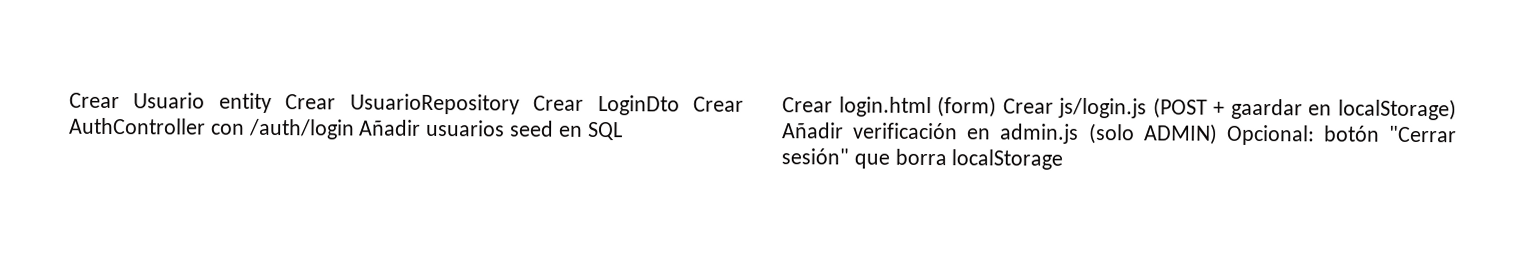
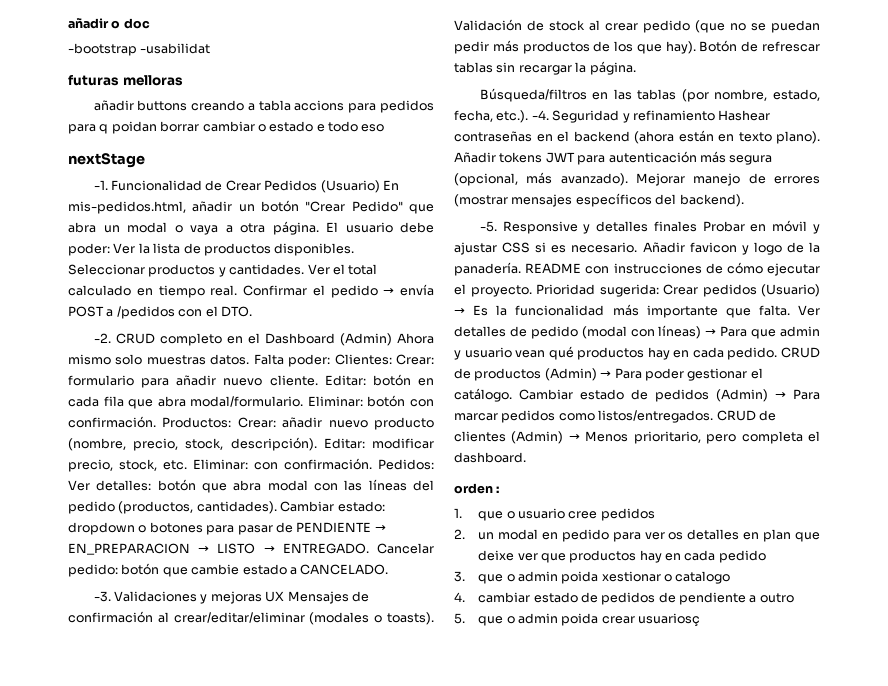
- Crear Usuario entity Crear UsuarioRepository Crear LoginDto Crear AuthController con /auth/login Añadir usuarios seed en SQL
- Crear login.html (form) Crear js/login.js (POST + gaardar en localStorage) Añadir verificación en admin.js (solo ADMIN) Opcional: botón "Cerrar sesión" que borra localStorage
+ añadir o doc
+ -bootstrap -usabilidat
+ futuras melloras
+ añadir buttons creando a tabla accions para pedidos para q poidan borrar cambiar o estado e todo eso
+ nextStage
+ -1. Funcionalidad de Crear Pedidos (Usuario) En mis-pedidos.html, añadir un botón "Crear Pedido" que abra un modal o vaya a otra página. El usuario debe poder: Ver la lista de productos disponibles. Seleccionar productos y cantidades. Ver el total calculado en tiempo real. Confirmar el pedido → envía POST a /pedidos con el DTO.
+ -2. CRUD completo en el Dashboard (Admin) Ahora mismo solo muestras datos. Falta poder: Clientes: Crear: formulario para añadir nuevo cliente. Editar: botón en cada fila que abra modal/formulario. Eliminar: botón con confirmación. Productos: Crear: añadir nuevo producto (nombre, precio, stock, descripción). Editar: modificar precio, stock, etc. Eliminar: con confirmación. Pedidos: Ver detalles: botón que abra modal con las líneas del pedido (productos, cantidades). Cambiar estado: dropdown o botones para pasar de PENDIENTE → EN_PREPARACION → LISTO → ENTREGADO. Cancelar pedido: botón que cambie estado a CANCELADO.
+ -3. Validaciones y mejoras UX Mensajes de confirmación al crear/editar/eliminar (modales o toasts). Validación de stock al crear pedido (que no se puedan pedir más productos de los que hay). Botón de refrescar tablas sin recargar la página.
+ Búsqueda/filtros en las tablas (por nombre, estado, fecha, etc.). -4. Seguridad y refinamiento Hashear contraseñas en el backend (ahora están en texto plano). Añadir tokens JWT para autenticación más segura (opcional, más avanzado). Mejorar manejo de errores (mostrar mensajes específicos del backend).
+ -5. Responsive y detalles finales Probar en móvil y ajustar CSS si es necesario. Añadir favicon y logo de la panadería. README con instrucciones de cómo ejecutar el proyecto. Prioridad sugerida: Crear pedidos (Usuario) → Es la funcionalidad más importante que falta. Ver detalles de pedido (modal con líneas) → Para que admin y usuario vean qué productos hay en cada pedido. CRUD de productos (Admin) → Para poder gestionar el catálogo. Cambiar estado de pedidos (Admin) → Para marcar pedidos como listos/entregados. CRUD de clientes (Admin) → Menos prioritario, pero completa el dashboard.
+ orden :
+ 1. que o usuario cree pedidos
+ 2. un modal en pedido para ver os detalles en plan que deixe ver que productos hay en cada pedido
+ 3. que o admin poida xestionar o catalogo
+ 4. cambiar estado de pedidos de pendiente a outro
+ 5. que o admin poida crear usuariosç

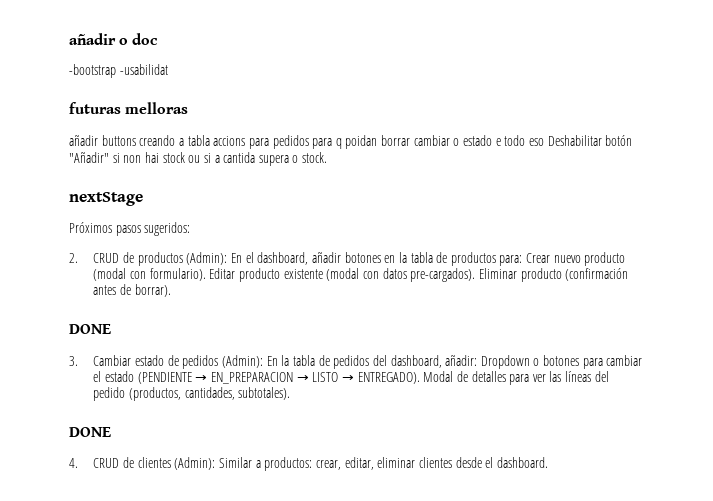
- añadir buttons creando a tabla accions para pedidos para q poidan borrar cambiar o estado e todo eso
+ añadir buttons creando a tabla accions para pedidos para q poidan borrar cambiar o estado e todo eso Deshabilitar botón "Añadir" si non hai stock ou si a cantida supera o stock.
  nextStage
- -1. Funcionalidad de Crear Pedidos (Usuario) En mis-pedidos.html, añadir un botón "Crear Pedido" que abra un modal o vaya a otra página. El usuario debe poder: Ver la lista de productos disponibles. Seleccionar productos y cantidades. Ver el total calculado en tiempo real. Confirmar el pedido → envía POST a /pedidos con el DTO.
- -2. CRUD completo en el Dashboard (Admin) Ahora mismo solo muestras datos. Falta poder: Clientes: Crear: formulario para añadir nuevo cliente. Editar: botón en cada fila que abra modal/formulario. Eliminar: botón con confirmación. Productos: Crear: añadir nuevo producto (nombre, precio, stock, descripción). Editar: modificar precio, stock, etc. Eliminar: con confirmación. Pedidos: Ver detalles: botón que abra modal con las líneas del pedido (productos, cantidades). Cambiar estado: dropdown o botones para pasar de PENDIENTE → EN_PREPARACION → LISTO → ENTREGADO. Cancelar pedido: botón que cambie estado a CANCELADO.
- -3. Validaciones y mejoras UX Mensajes de confirmación al crear/editar/eliminar (modales o toasts). Validación de stock al crear pedido (que no se puedan pedir más productos de los que hay). Botón de refrescar tablas sin recargar la página.
- Búsqueda/filtros en las tablas (por nombre, estado, fecha, etc.). -4. Seguridad y refinamiento Hashear contraseñas en el backend (ahora están en texto plano). Añadir tokens JWT para autenticación más segura (opcional, más avanzado). Mejorar manejo de errores (mostrar mensajes específicos del backend).
- -5. Responsive y detalles finales Probar en móvil y ajustar CSS si es necesario. Añadir favicon y logo de la panadería. README con instrucciones de cómo ejecutar el proyecto. Prioridad sugerida: Crear pedidos (Usuario) → Es la funcionalidad más importante que falta. Ver detalles de pedido (modal con líneas) → Para que admin y usuario vean qué productos hay en cada pedido. CRUD de productos (Admin) → Para poder gestionar el catálogo. Cambiar estado de pedidos (Admin) → Para marcar pedidos como listos/entregados. CRUD de clientes (Admin) → Menos prioritario, pero completa el dashboard.
- orden :
- 1. que o usuario cree pedidos
- 2. un modal en pedido para ver os detalles en plan que deixe ver que productos hay en cada pedido
- 3. que o admin poida xestionar o catalogo
- 4. cambiar estado de pedidos de pendiente a outro
- 5. que o admin poida crear usuariosç
+ Próximos pasos sugeridos:
+ 2. CRUD de productos (Admin): En el dashboard, añadir botones en la tabla de productos para: Crear nuevo producto (modal con formulario). Editar producto existente (modal con datos pre-cargados). Eliminar producto (confirmación antes de borrar).
+ DONE
+ 3. Cambiar estado de pedidos (Admin): En la tabla de pedidos del dashboard, añadir: Dropdown o botones para cambiar el estado (PENDIENTE → EN_PREPARACION → LISTO → ENTREGADO). Modal de detalles para ver las líneas del pedido (productos, cantidades, subtotales).
+ DONE
+ 4. CRUD de clientes (Admin): Similar a productos: crear, editar, eliminar clientes desde el dashboard.

